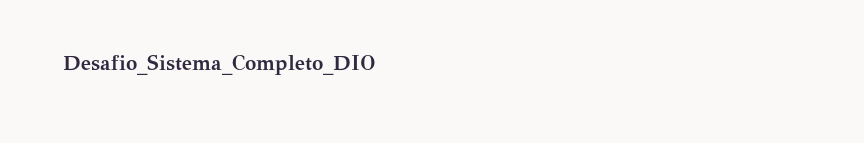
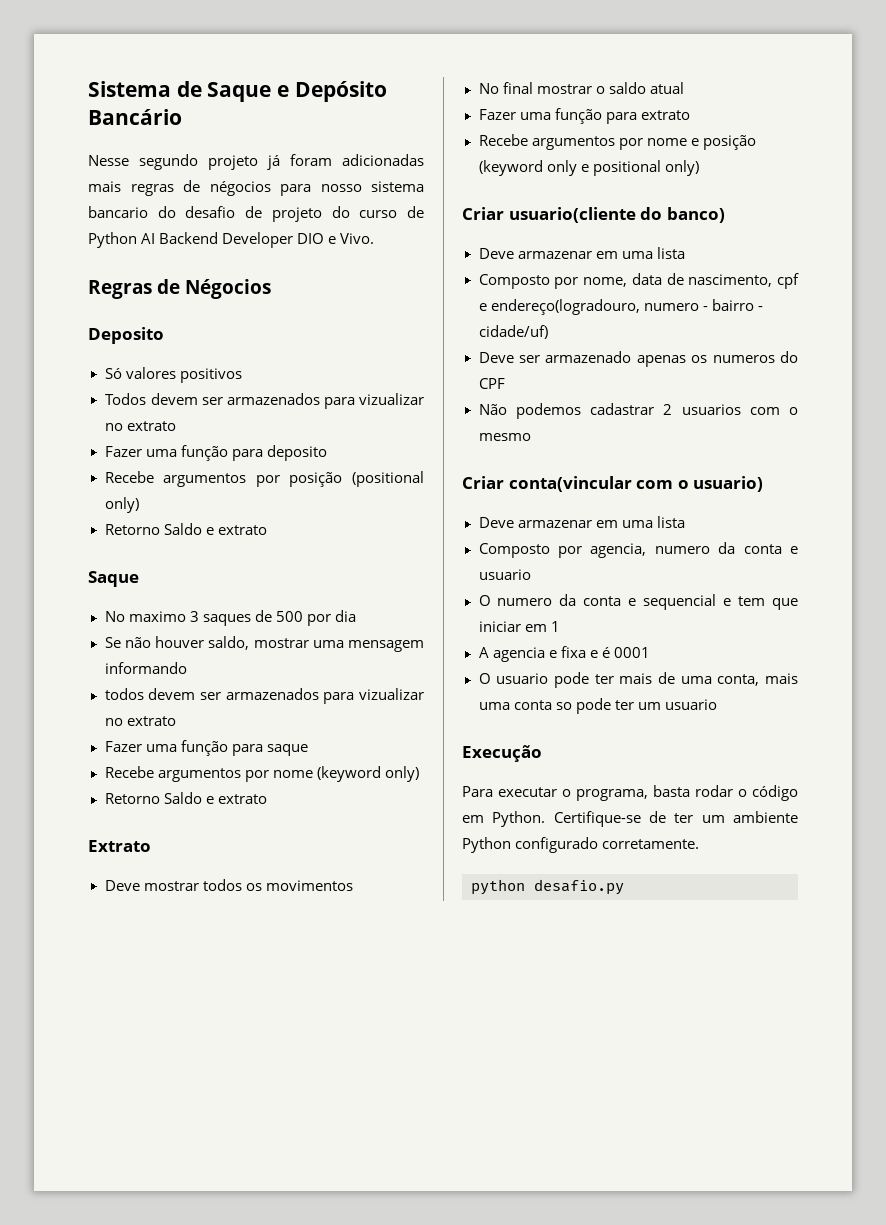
- Desafio_Sistema_Completo_DIO
+ Sistema de Saque e Depósito Bancário
+ Nesse segundo projeto já foram adicionadas mais regras de négocios para nosso sistema bancario do desafio de projeto do curso de Python AI Backend Developer DIO e Vivo.
+ Regras de Négocios
+ Deposito
+ Só valores positivos
+ Todos devem ser armazenados para vizualizar no extrato
+ Fazer uma função para deposito
+ Recebe argumentos por posição (positional only)
+ Retorno Saldo e extrato
+ Saque
+ No maximo 3 saques de 500 por dia
+ Se não houver saldo, mostrar uma mensagem informando
+ todos devem ser armazenados para vizualizar no extrato
+ Fazer uma função para saque
+ Recebe argumentos por nome (keyword only)
+ Retorno Saldo e extrato
+ Extrato
+ Deve mostrar todos os movimentos
+ No final mostrar o saldo atual
+ Fazer uma função para extrato
+ Recebe argumentos por nome e posição (keyword only e positional only)
+ Criar usuario(cliente do banco)
+ Deve armazenar em uma lista
+ Composto por nome, data de nascimento, cpf e endereço(logradouro, numero - bairro - cidade/uf)
+ Deve ser armazenado apenas os numeros do CPF
+ Não podemos cadastrar 2 usuarios com o mesmo
+ Criar conta(vincular com o usuario)
+ Deve armazenar em uma lista
+ Composto por agencia, numero da conta e usuario
+ O numero da conta e sequencial e tem que iniciar em 1
+ A agencia e fixa e é 0001
+ O usuario pode ter mais de uma conta, mais uma conta so pode ter um usuario
+ Execução
+ Para executar o programa, basta rodar o código em Python. Certifique-se de ter um ambiente Python configurado corretamente.
+ python desafio.py

